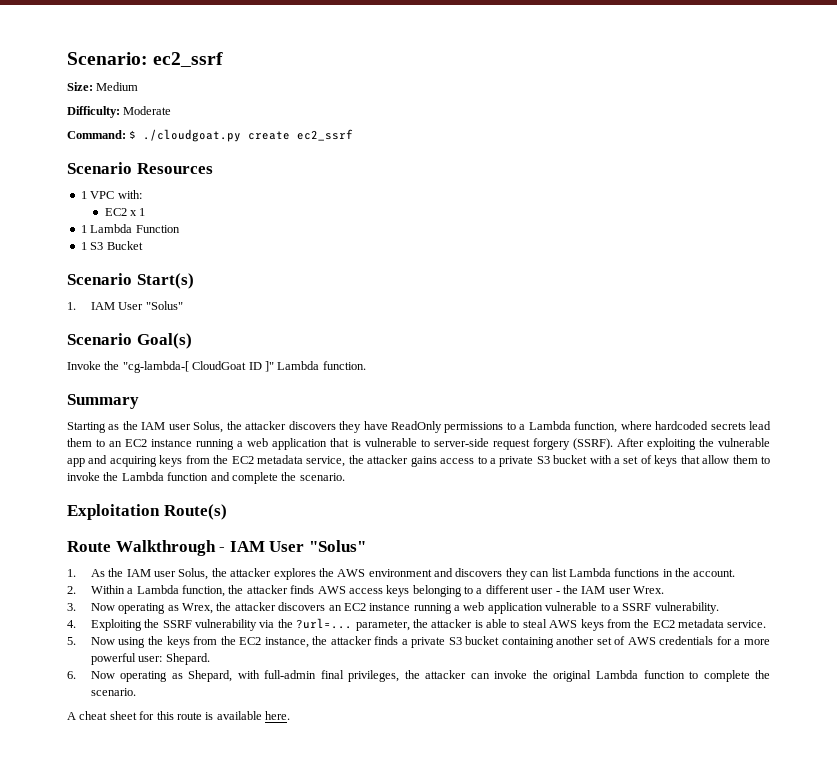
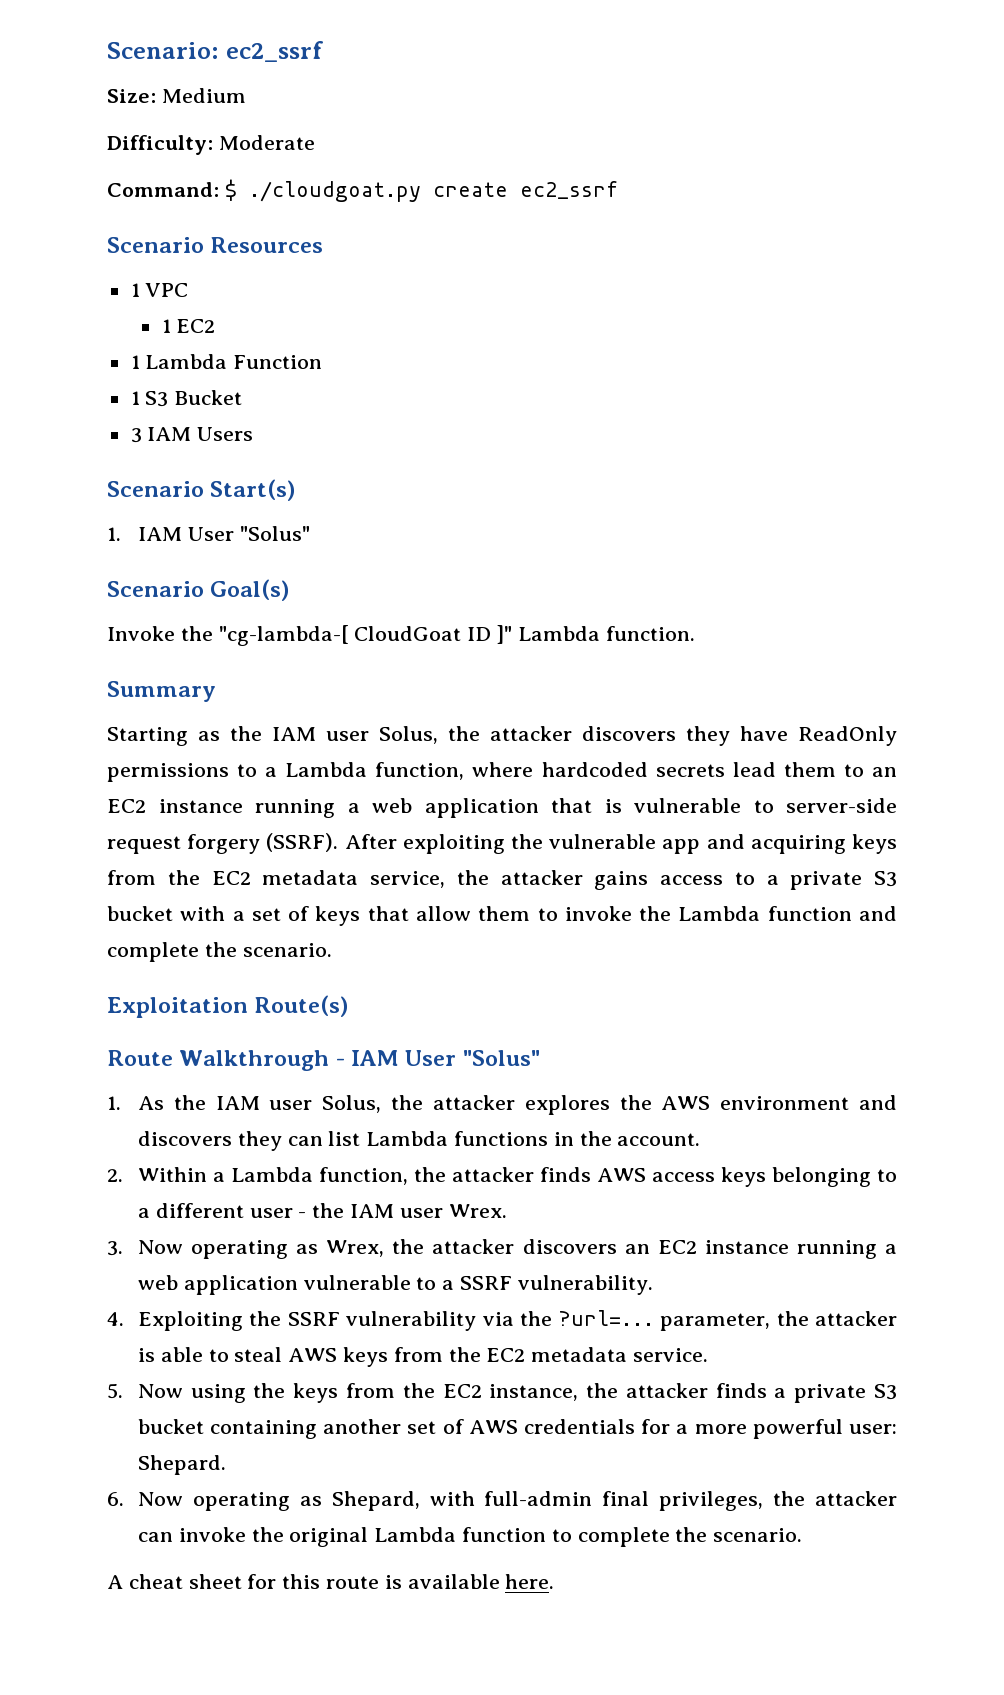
- 1 VPC with:
- EC2 x 1
+ 1 VPC
+ 1 EC2
+ 3 IAM Users

